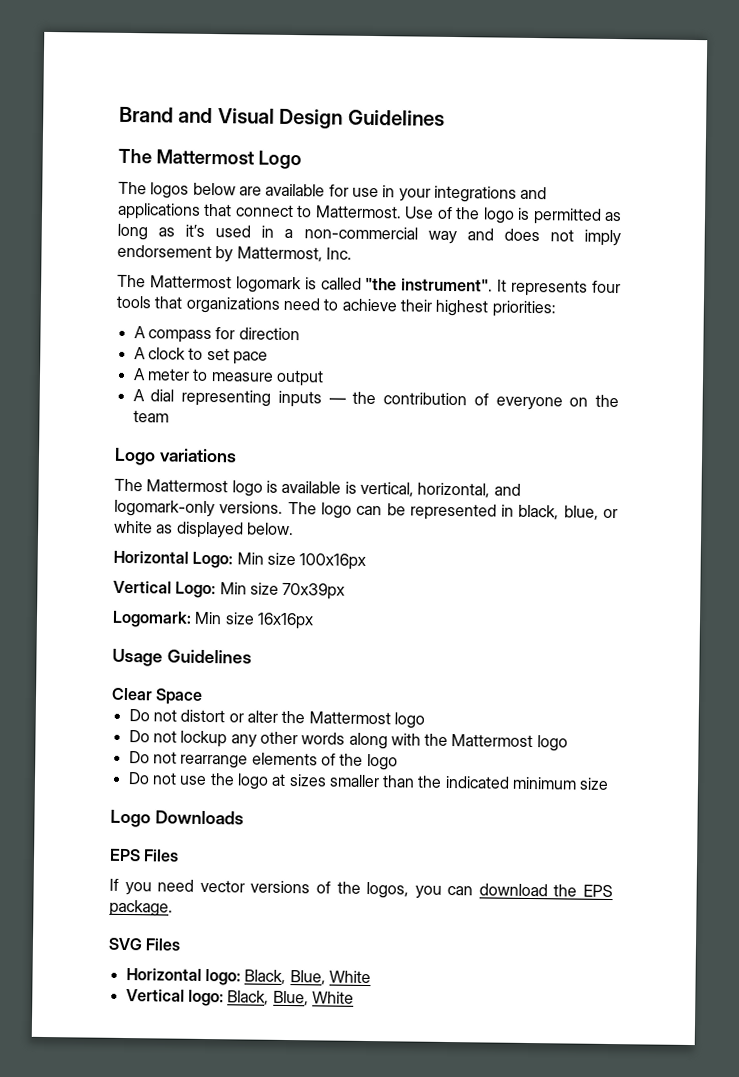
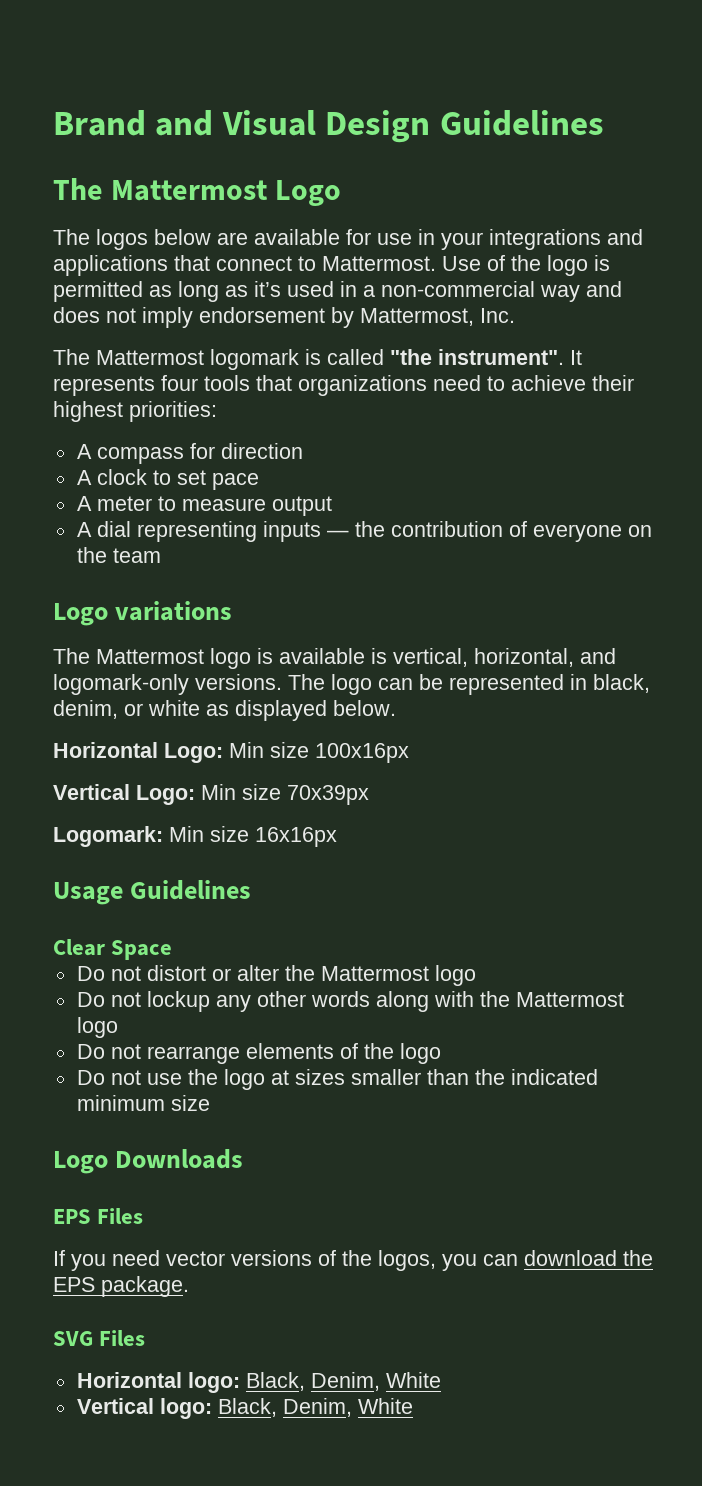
- The logo can be represented in black, blue, or white as displayed below.
+ The logo can be represented in black, denim, or white as displayed below.
- Horizontal logo: Black, Blue, White
+ Horizontal logo: Black, Denim, White
- Vertical logo: Black, Blue, White
+ Vertical logo: Black, Denim, White

